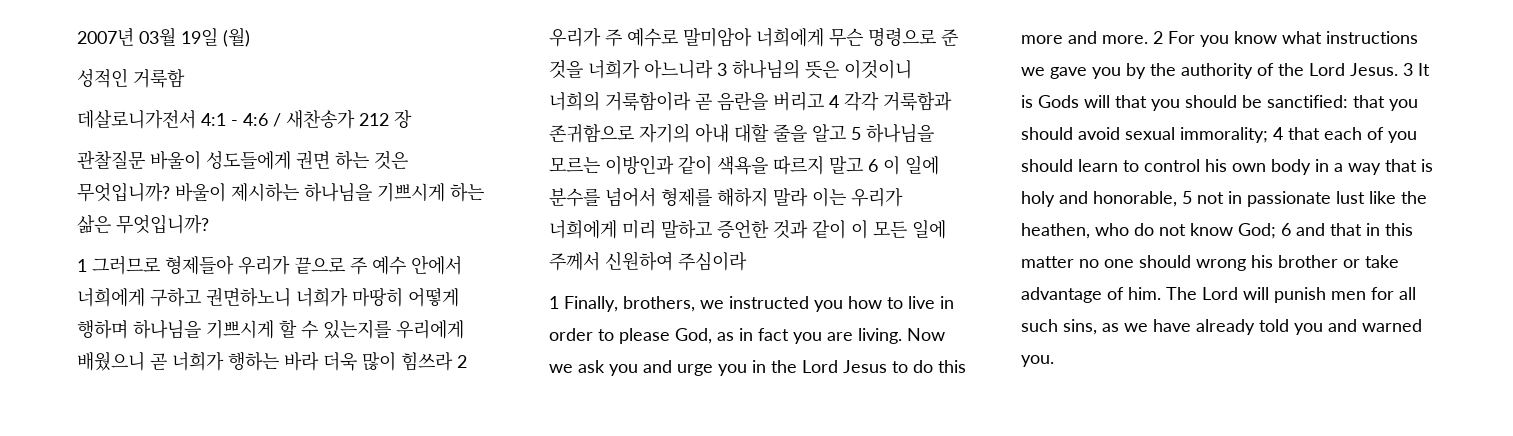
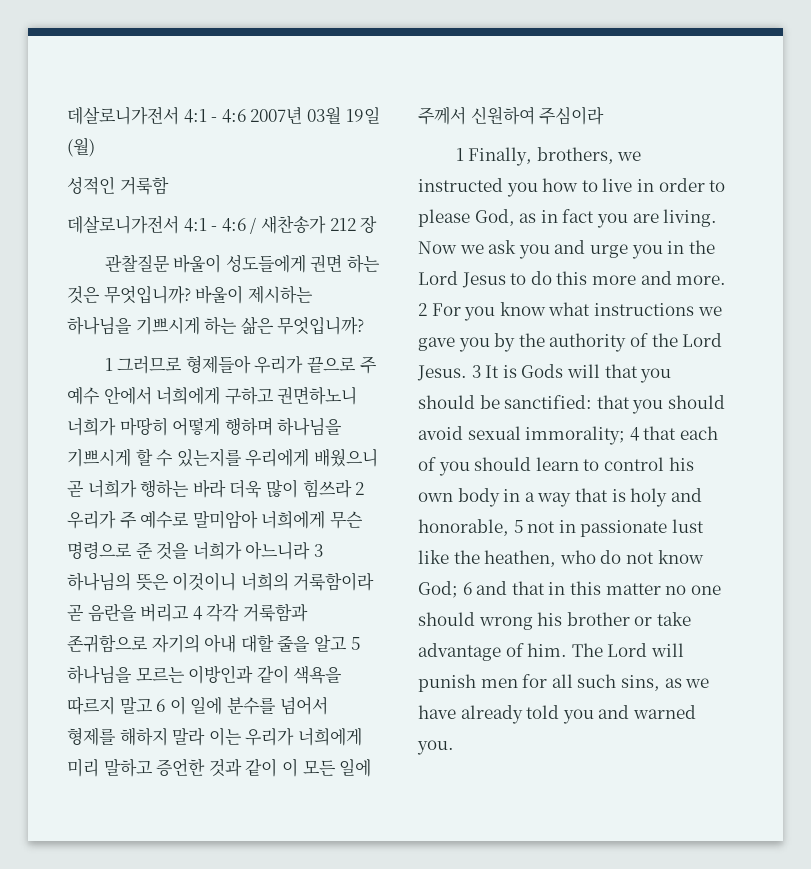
- 2007년 03월 19일 (월)
+ 데살로니가전서 4:1 - 4:6 2007년 03월 19일 (월)

